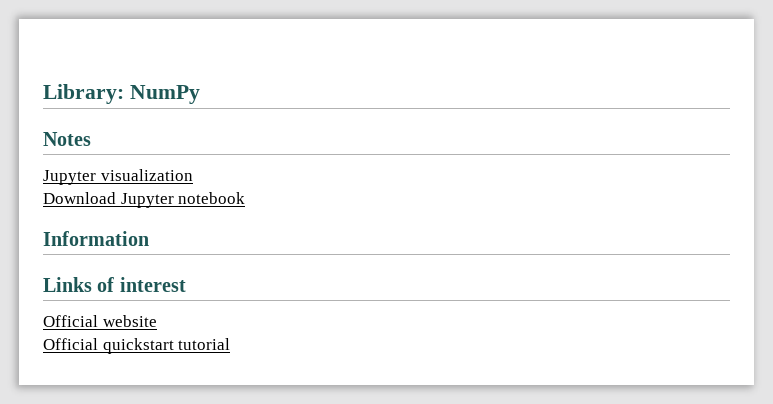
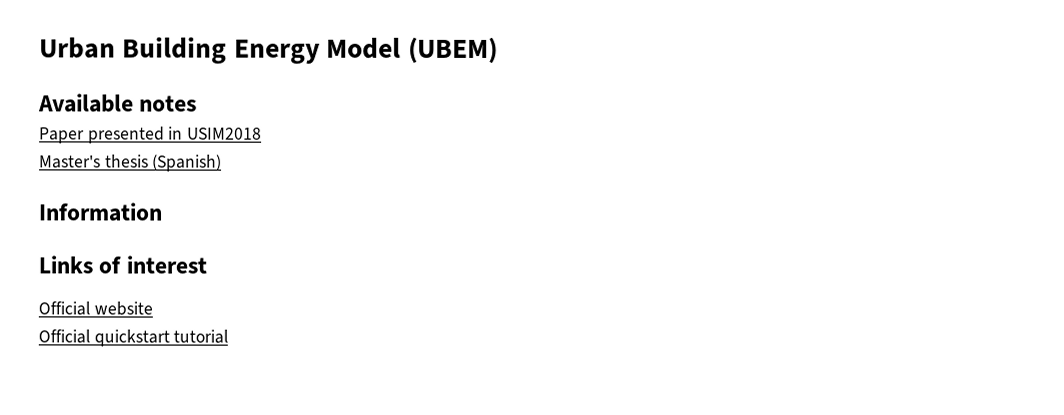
- Library: NumPy
- Notes
- Jupyter visualization
- Download Jupyter notebook
+ Urban Building Energy Model (UBEM)
+ Available notes
+ Paper presented in USIM2018
+ Master's thesis (Spanish)

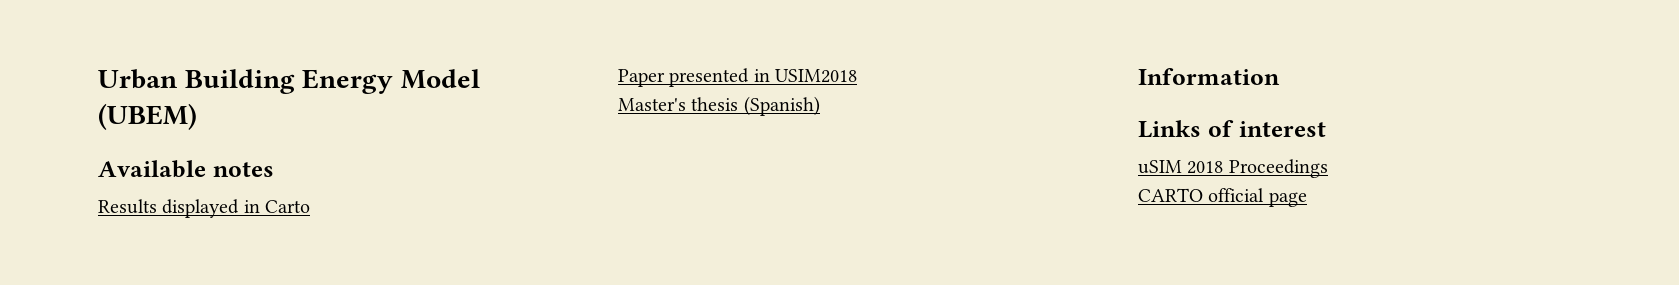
+ Results displayed in Carto
- Official website
- Official quickstart tutorial
+ uSIM 2018 Proceedings
+ CARTO official page

